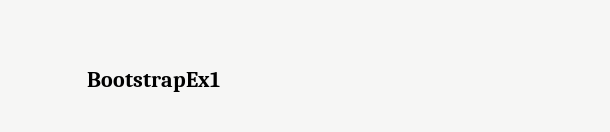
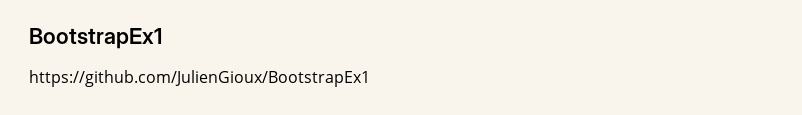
+ https://github.com/JulienGioux/BootstrapEx1

